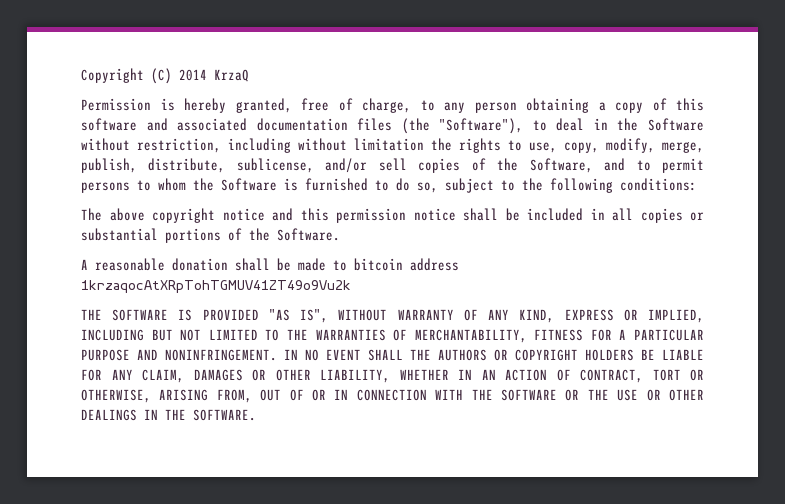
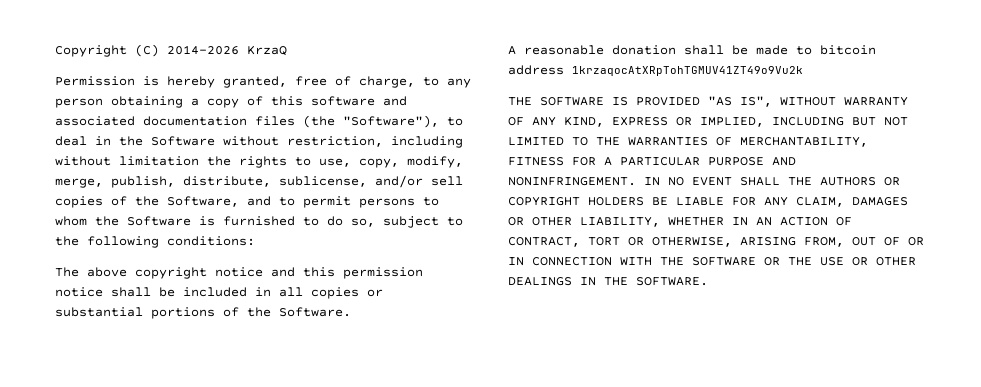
- Copyright (C) 2014 KrzaQ
+ Copyright (C) 2014-2026 KrzaQ

